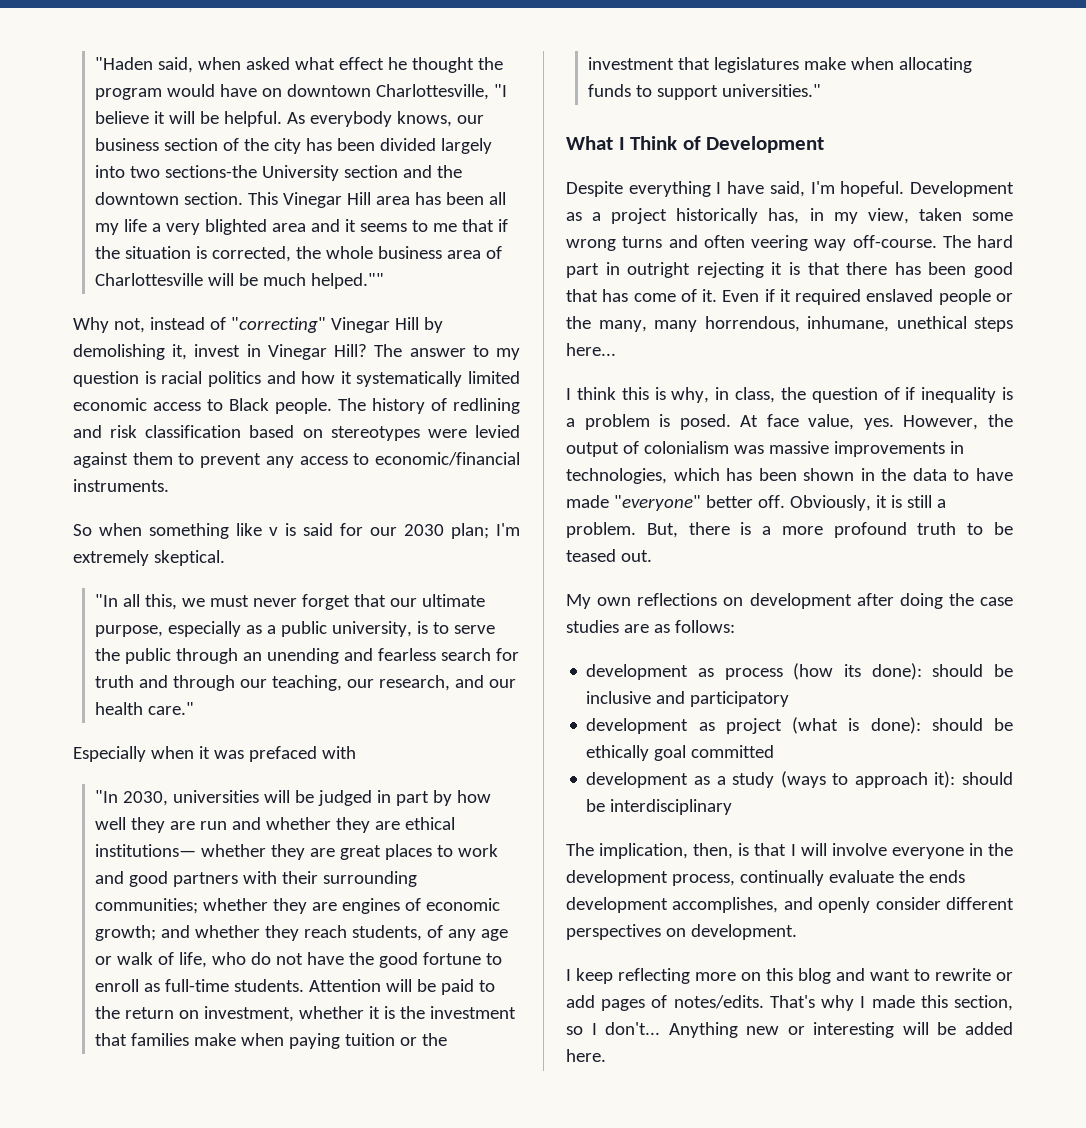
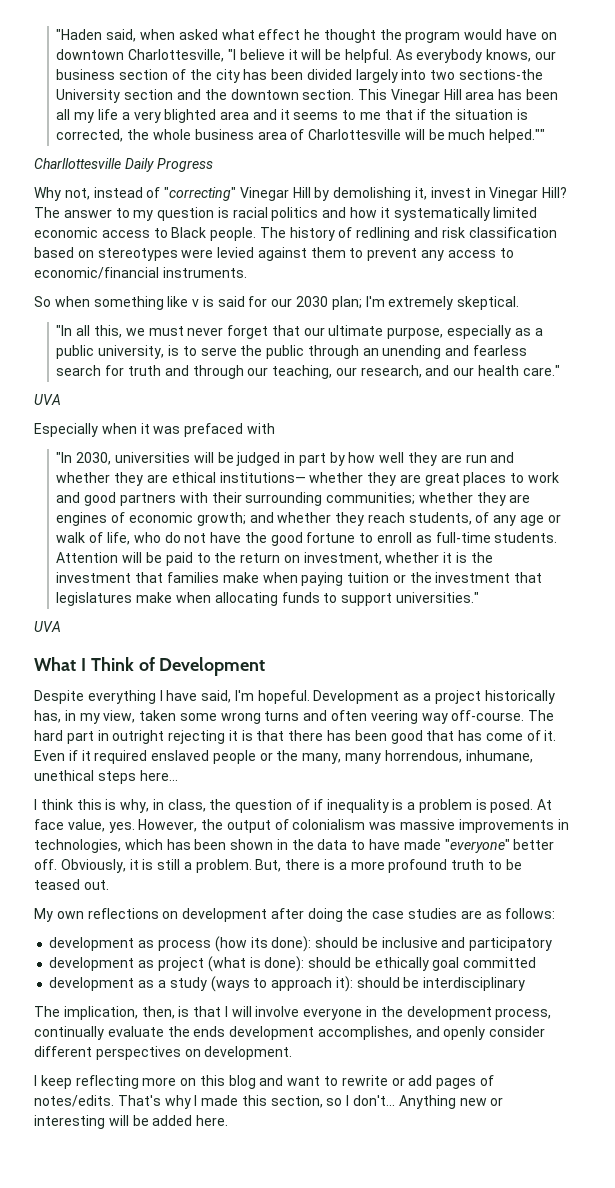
+ Charllottesville Daily Progress
  "In all this, we must never forget that our ultimate purpose, especially as a public university, is to serve the public through an unending and fearless search for truth and through our teaching, our research, and our health care."
+ UVA
  Attention will be paid to the return on investment, whether it is the investment that families make when paying tuition or the investment that legislatures make when allocating funds to support universities."
+ UVA

